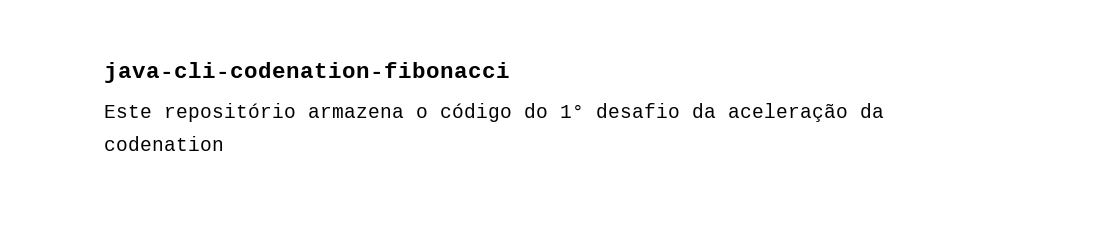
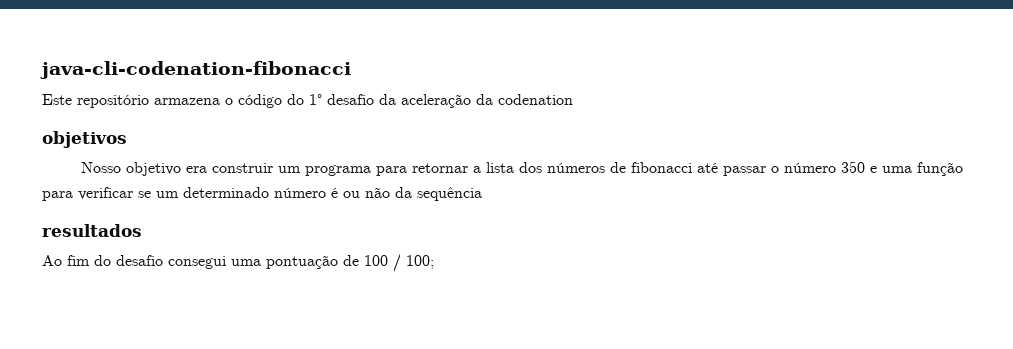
+ objetivos
+ Nosso objetivo era construir um programa para retornar a lista dos números de fibonacci até passar o número 350 e uma função para verificar se um determinado número é ou não da sequência
+ resultados
+ Ao fim do desafio consegui uma pontuação de 100 / 100;

